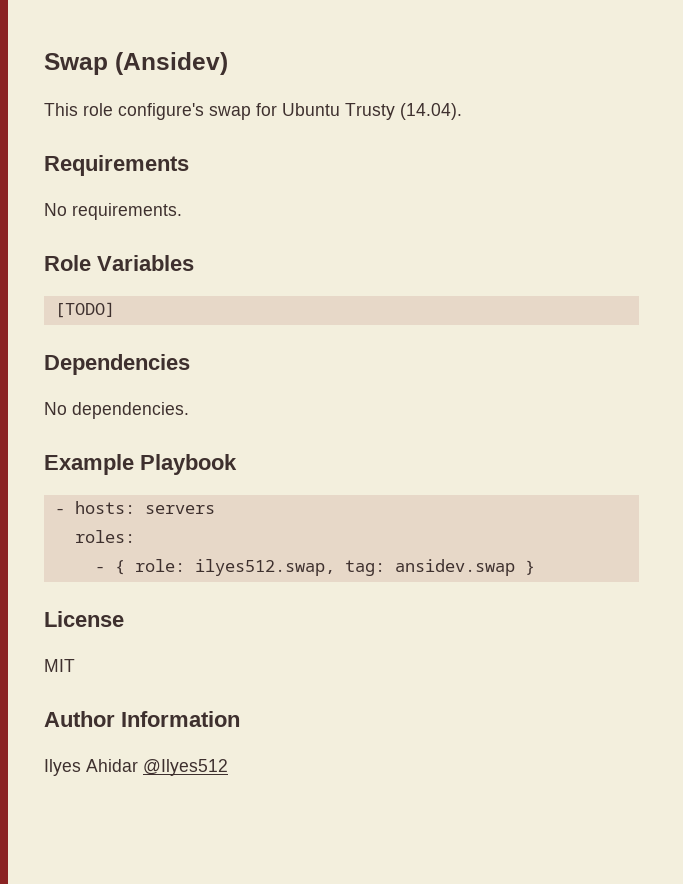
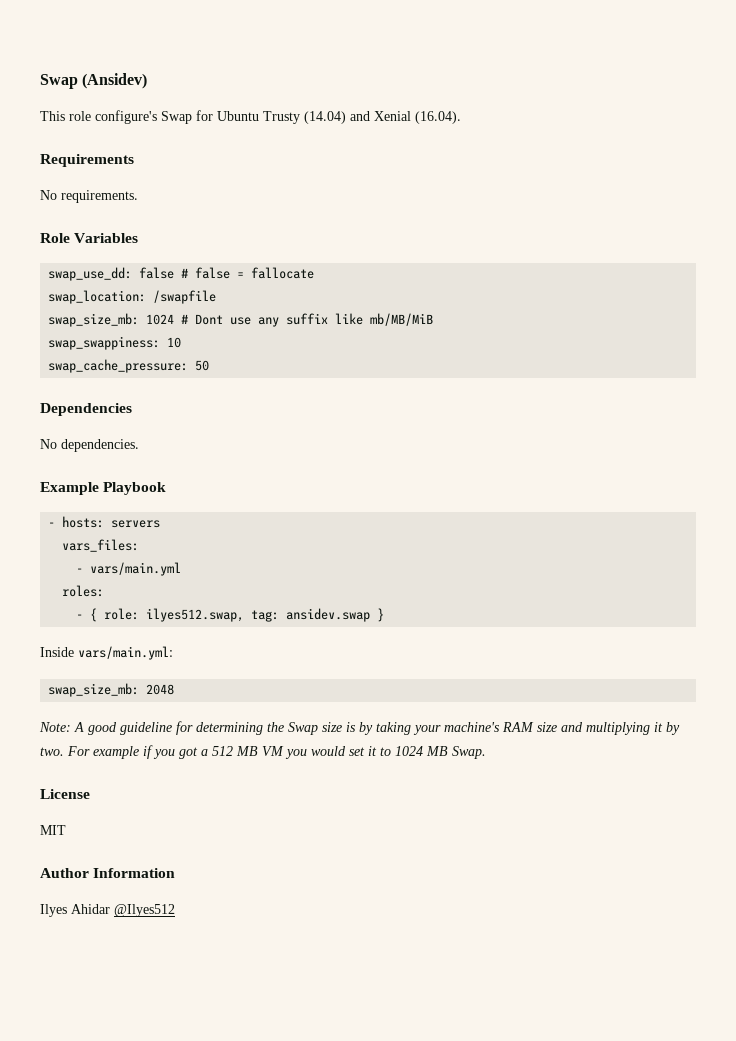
- This role configure's swap for Ubuntu Trusty (14.04).
+ This role configure's Swap for Ubuntu Trusty (14.04) and Xenial (16.04).
- [TODO]
+ swap_use_dd: false # false = fallocate
+ swap_location: /swapfile
+ swap_size_mb: 1024 # Dont use any suffix like mb/MB/MiB
+ swap_swappiness: 10
+ swap_cache_pressure: 50
+ vars_files:
+ - vars/main.yml
+ Inside vars/main.yml:
+ swap_size_mb: 2048
+ Note: A good guideline for determining the Swap size is by taking your machine's RAM size and multiplying it by two. For example if you got a 512 MB VM you would set it to 1024 MB Swap.

